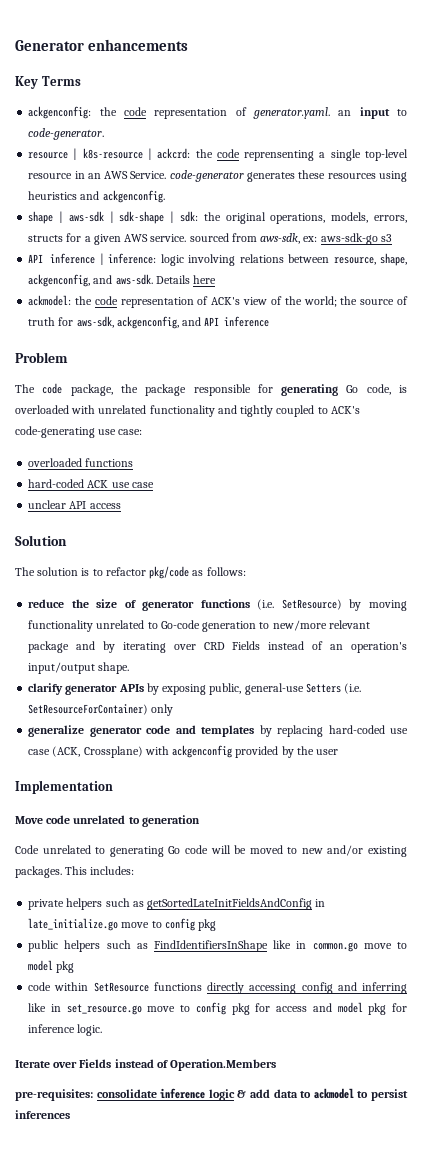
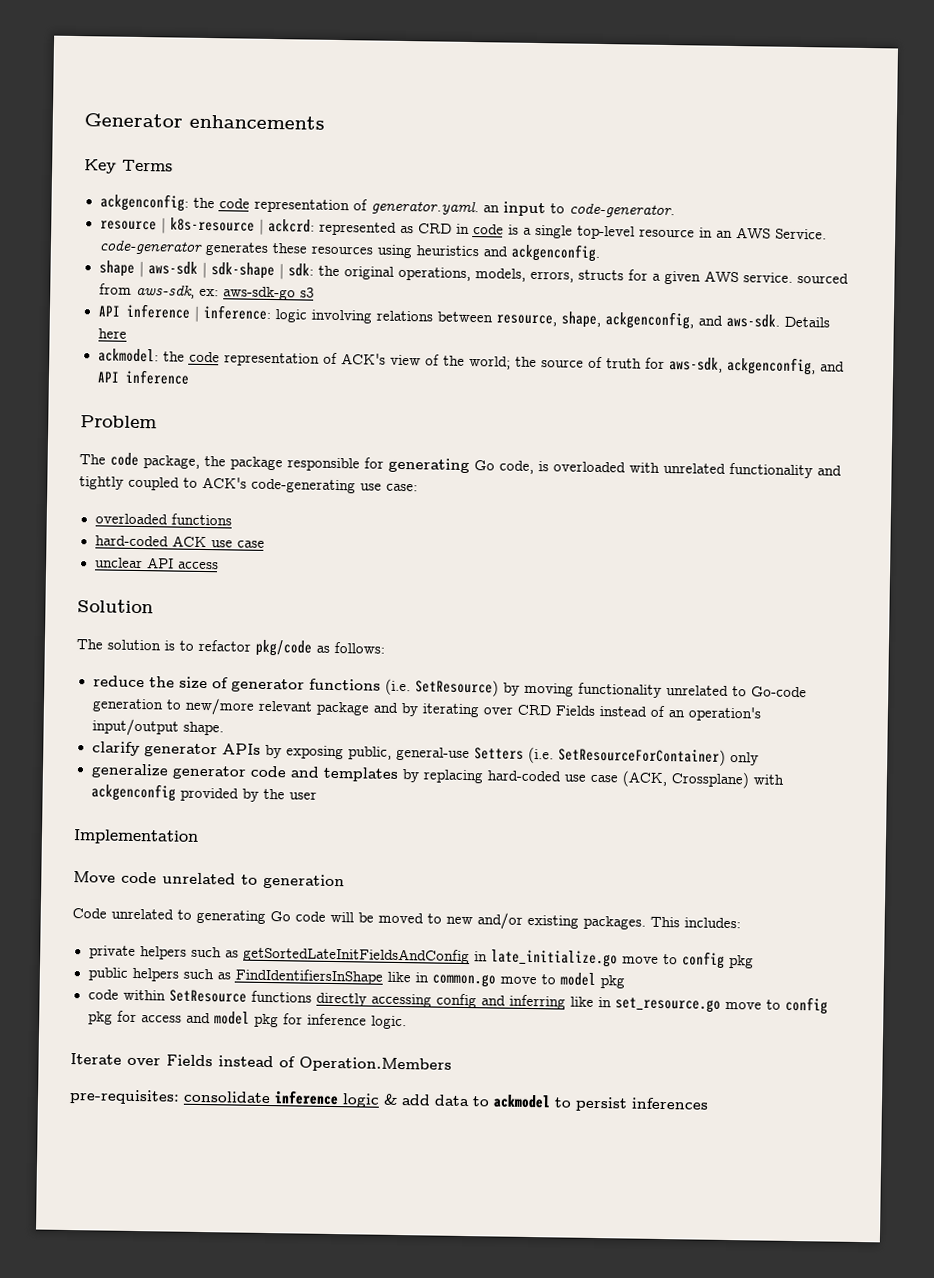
- resource | k8s-resource | ackcrd: the code reprensenting a single top-level resource in an AWS Service. code-generator generates these resources using heuristics and ackgenconfig.
+ resource | k8s-resource | ackcrd: represented as CRD in code is a single top-level resource in an AWS Service. code-generator generates these resources using heuristics and ackgenconfig.

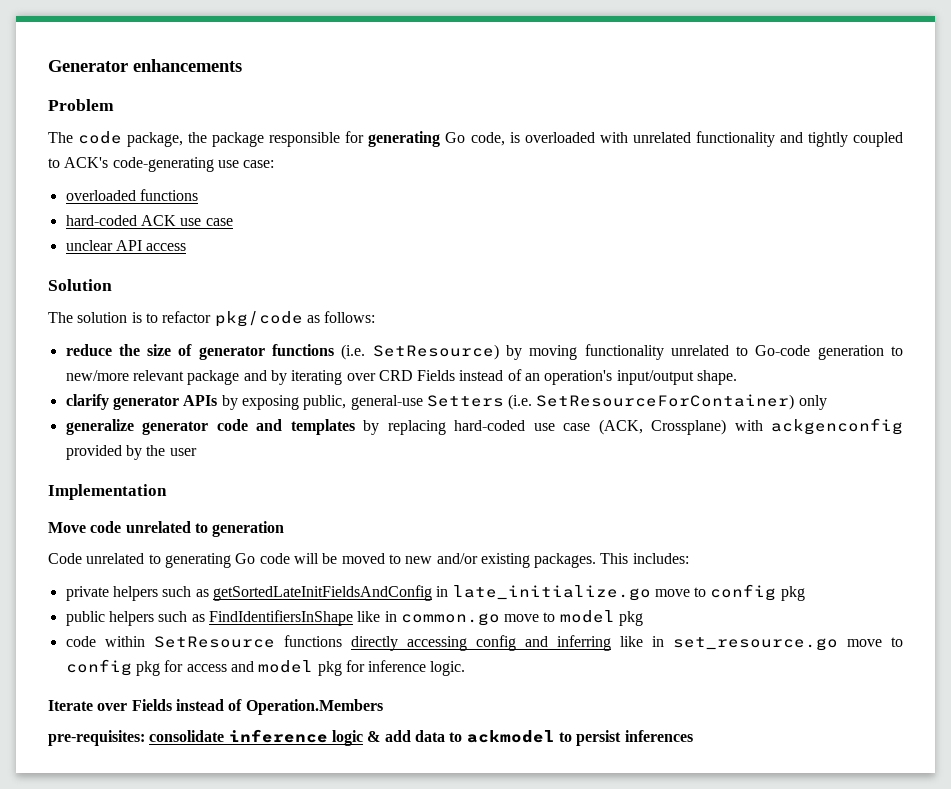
- Key Terms
- ackgenconfig: the code representation of generator.yaml. an input to code-generator.
- resource | k8s-resource | ackcrd: represented as CRD in code is a single top-level resource in an AWS Service. code-generator generates these resources using heuristics and ackgenconfig.
- shape | aws-sdk | sdk-shape | sdk: the original operations, models, errors, structs for a given AWS service. sourced from aws-sdk, ex: aws-sdk-go s3
- API inference | inference: logic involving relations between resource, shape, ackgenconfig, and aws-sdk. Details here
- ackmodel: the code representation of ACK's view of the world; the source of truth for aws-sdk, ackgenconfig, and API inference

